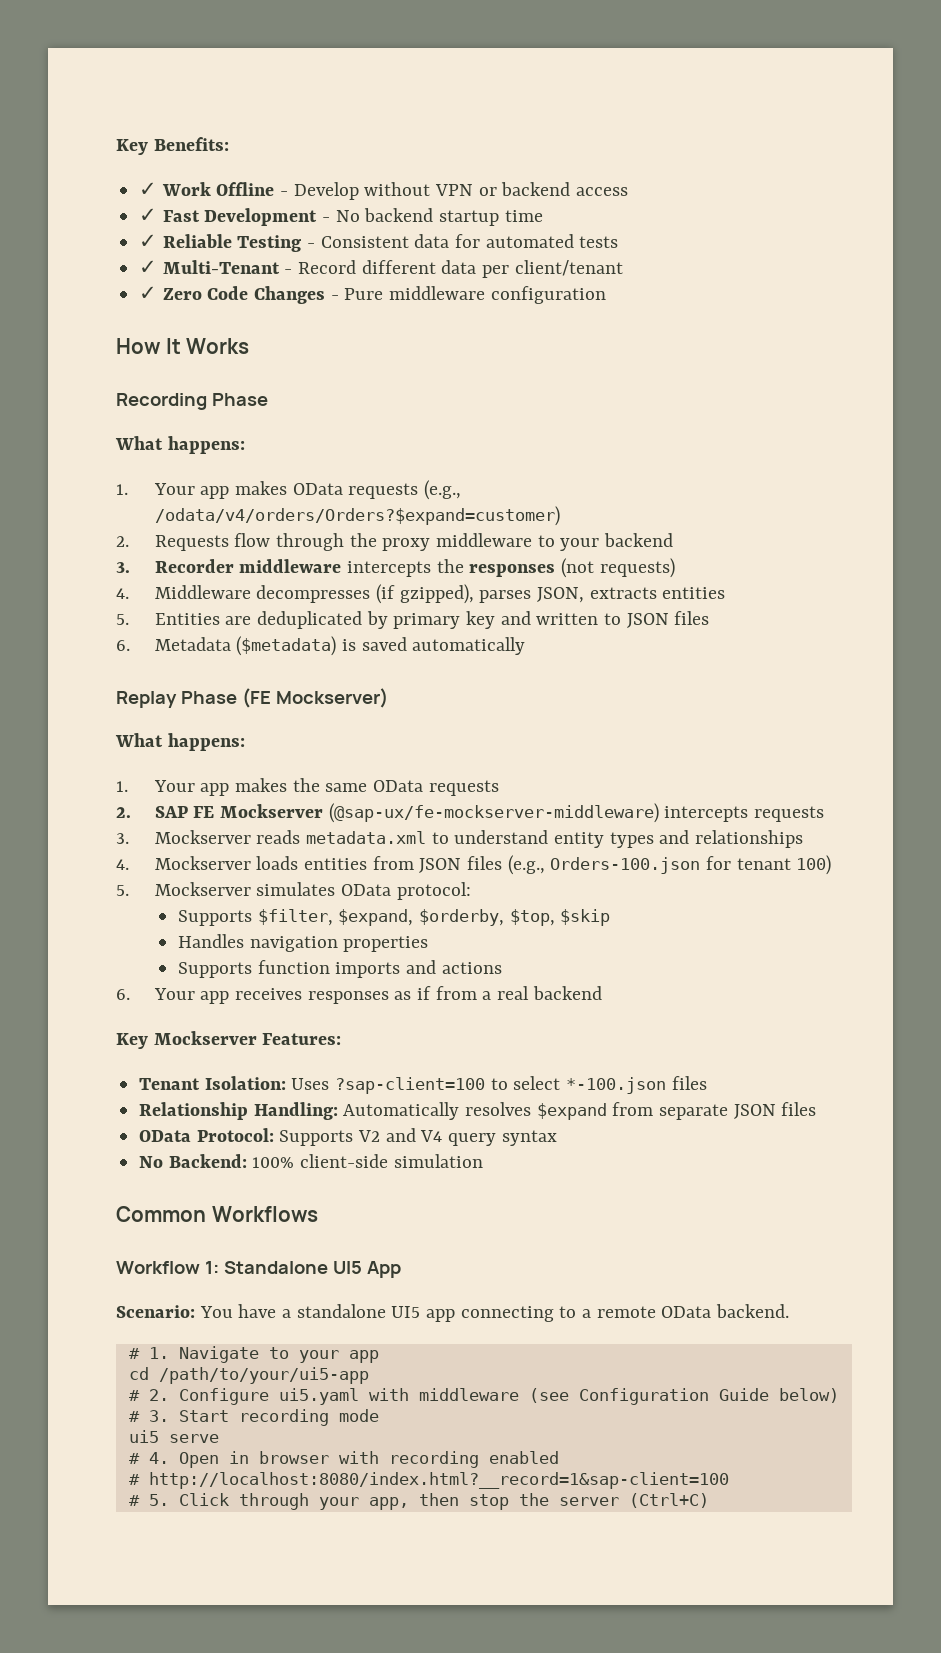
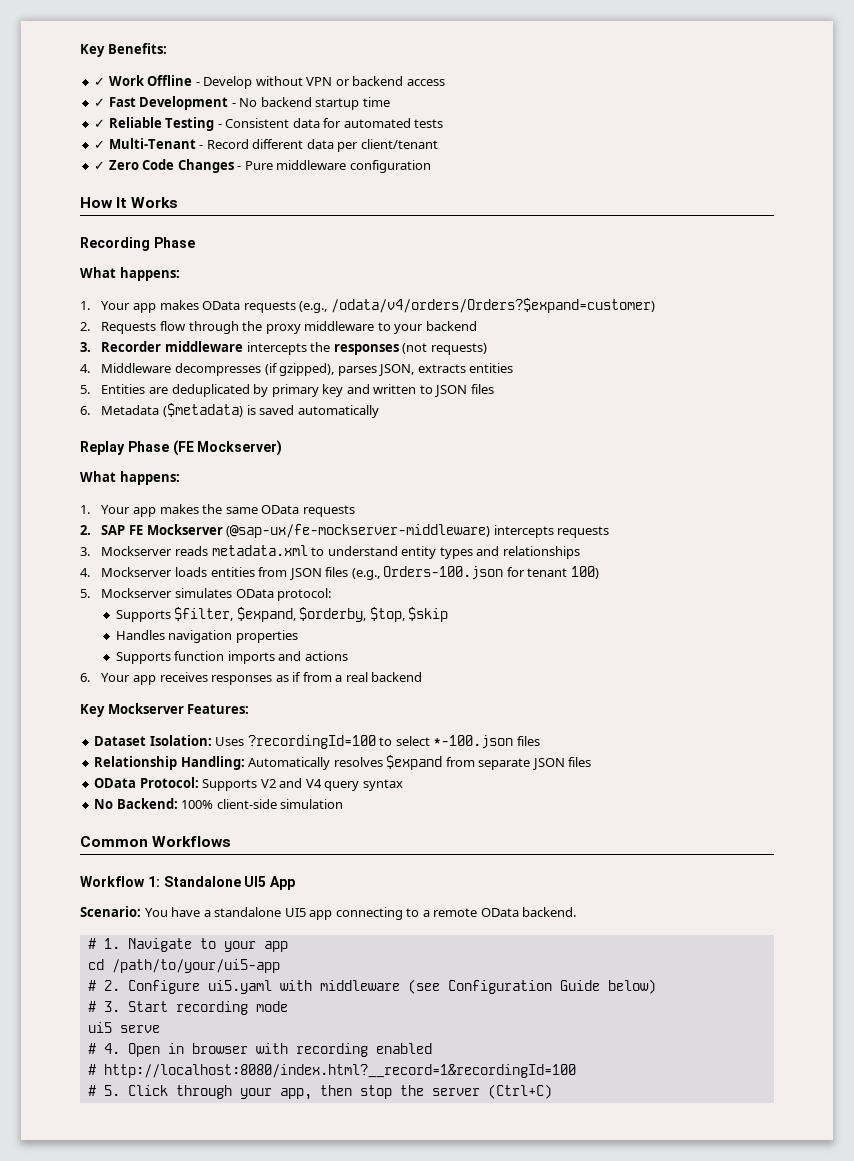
- Tenant Isolation: Uses ?sap-client=100 to select *-100.json files
+ Dataset Isolation: Uses ?recordingId=100 to select *-100.json files
- # http://localhost:8080/index.html?__record=1&sap-client=100
+ # http://localhost:8080/index.html?__record=1&recordingId=100

